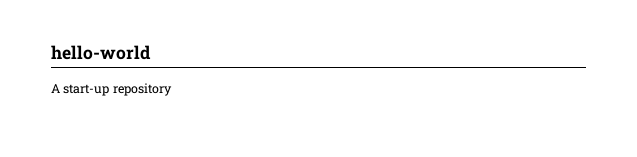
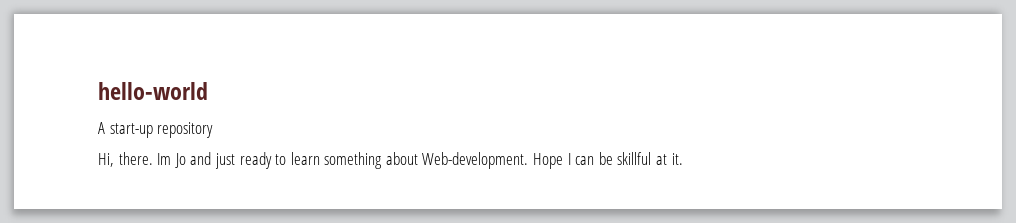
+ Hi, there. Im Jo and just ready to learn something about Web-development. Hope I can be skillful at it.

